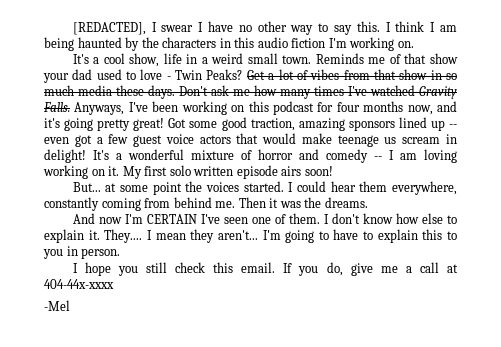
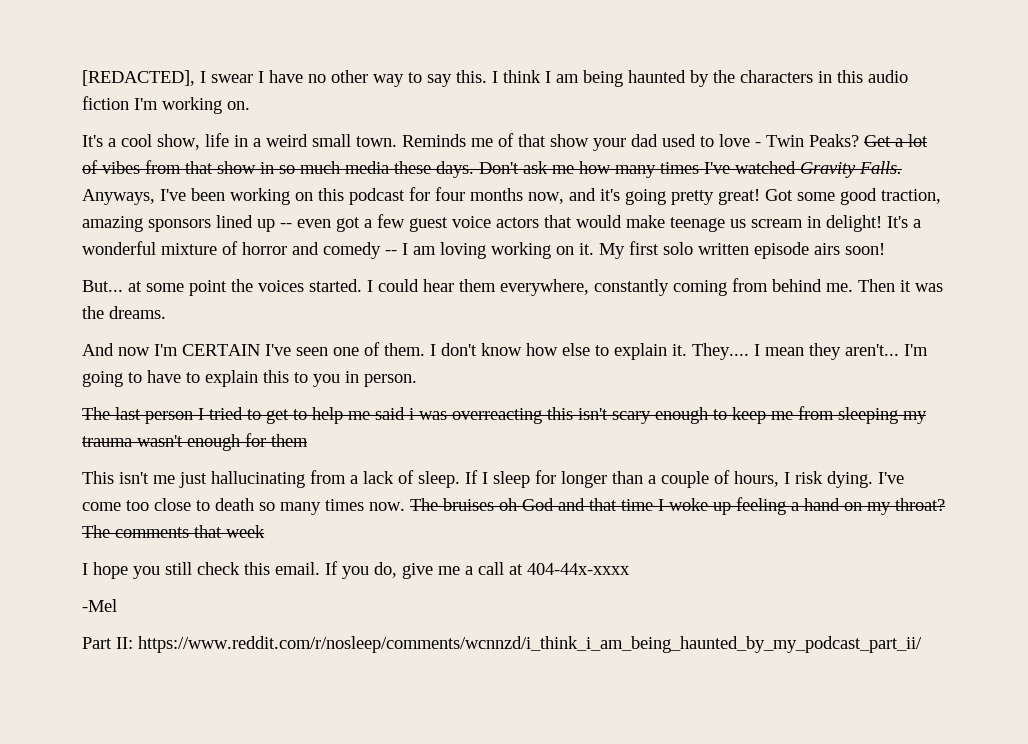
+ The last person I tried to get to help me said i was overreacting this isn't scary enough to keep me from sleeping my trauma wasn't enough for them
+ This isn't me just hallucinating from a lack of sleep. If I sleep for longer than a couple of hours, I risk dying. I've come too close to death so many times now. The bruises oh God and that time I woke up feeling a hand on my throat? The comments that week
+ Part II: https://www.reddit.com/r/nosleep/comments/wcnnzd/i_think_i_am_being_haunted_by_my_podcast_part_ii/

